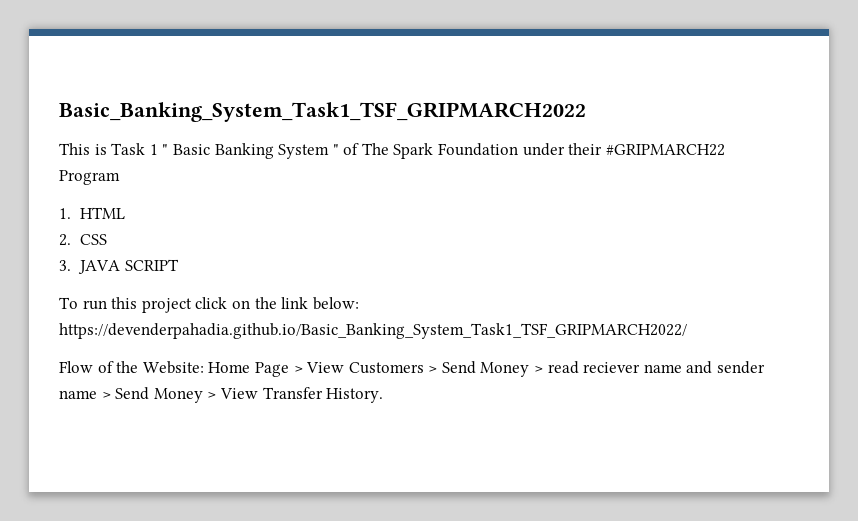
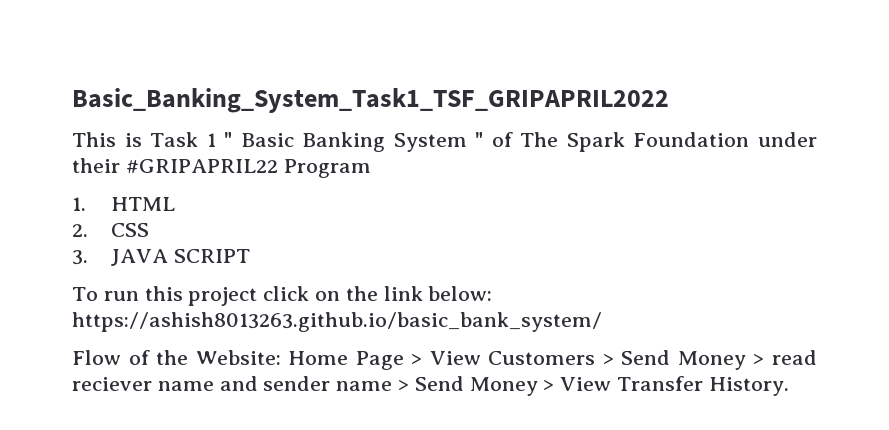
- Basic_Banking_System_Task1_TSF_GRIPMARCH2022
+ Basic_Banking_System_Task1_TSF_GRIPAPRIL2022
- This is Task 1 " Basic Banking System " of The Spark Foundation under their #GRIPMARCH22 Program
+ This is Task 1 " Basic Banking System " of The Spark Foundation under their #GRIPAPRIL22 Program
- To run this project click on the link below: https://devenderpahadia.github.io/Basic_Banking_System_Task1_TSF_GRIPMARCH2022/
+ To run this project click on the link below: https://ashish8013263.github.io/basic_bank_system/

